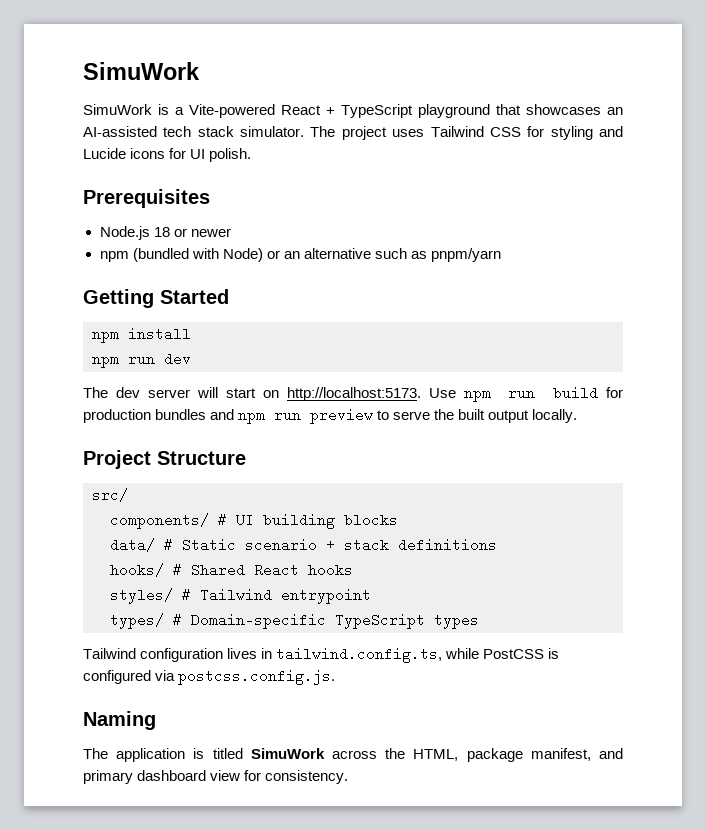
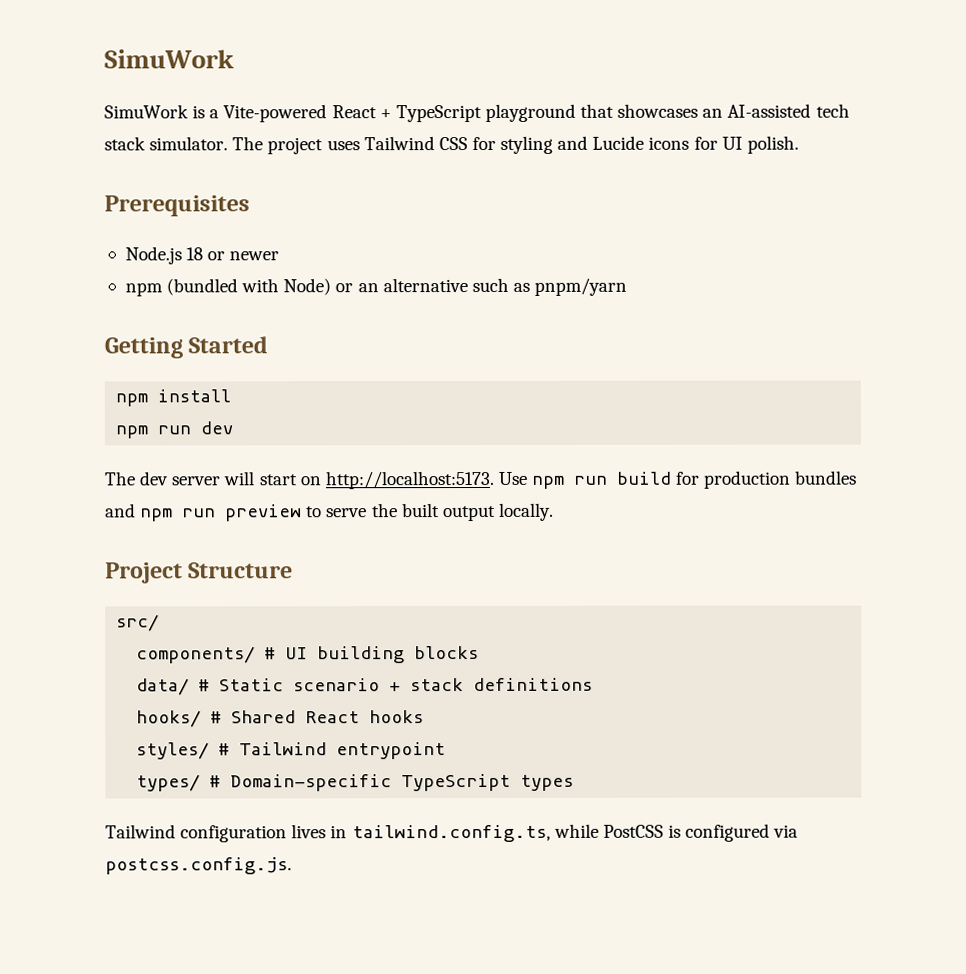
- Naming
- The application is titled SimuWork across the HTML, package manifest, and primary dashboard view for consistency.

